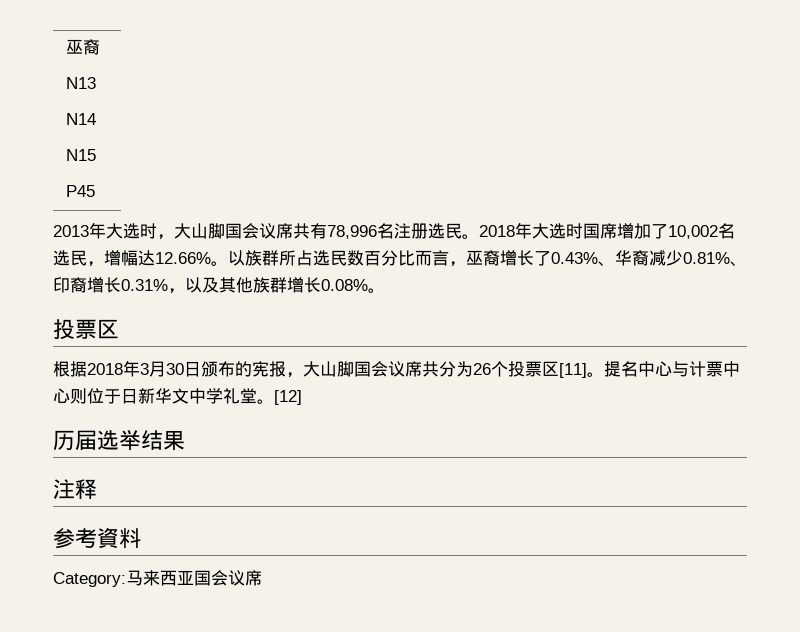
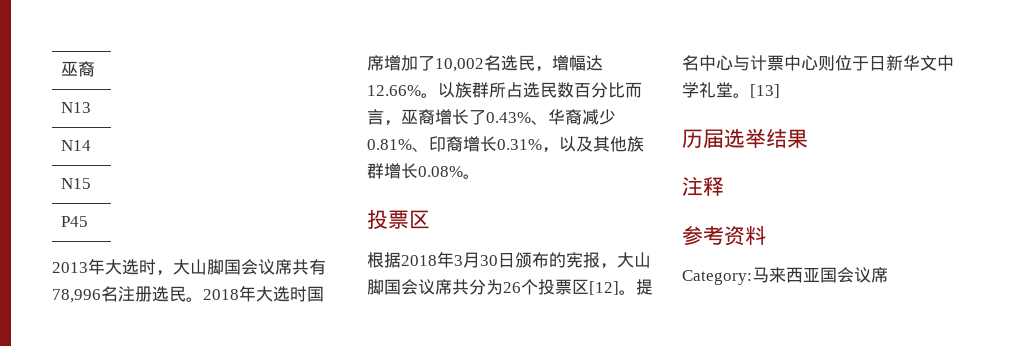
- 根据2018年3月30日颁布的宪报，大山脚国会议席共分为26个投票区[11]。
+ 根据2018年3月30日颁布的宪报，大山脚国会议席共分为26个投票区[12]。
- [12]
+ [13]
- 参考資料
+ 参考资料

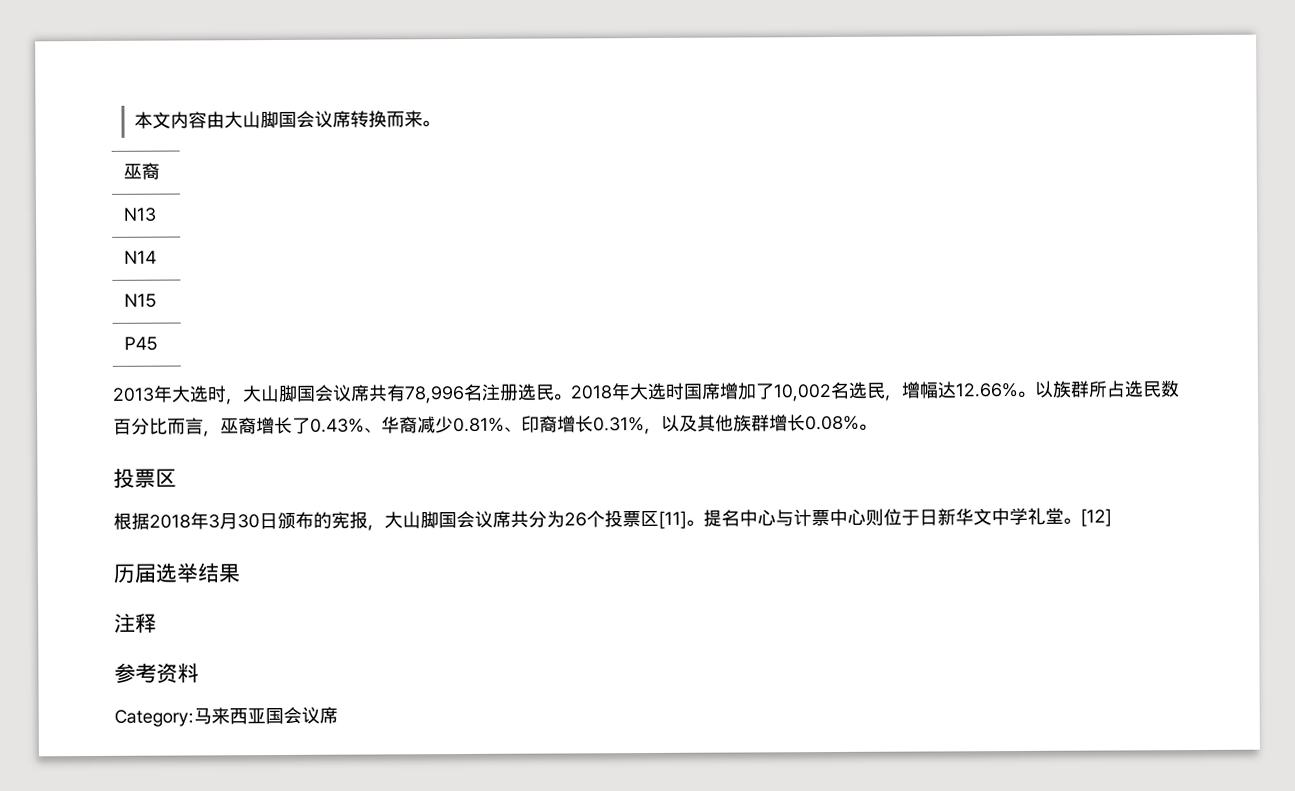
+ 本文内容由大山脚国会议席转换而来。
- 根据2018年3月30日颁布的宪报，大山脚国会议席共分为26个投票区[12]。
+ 根据2018年3月30日颁布的宪报，大山脚国会议席共分为26个投票区[11]。
- [13]
+ [12]

